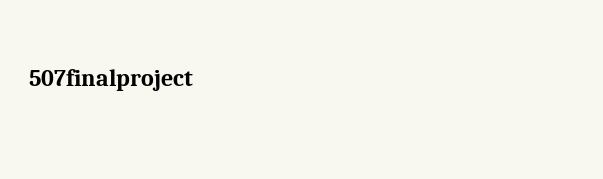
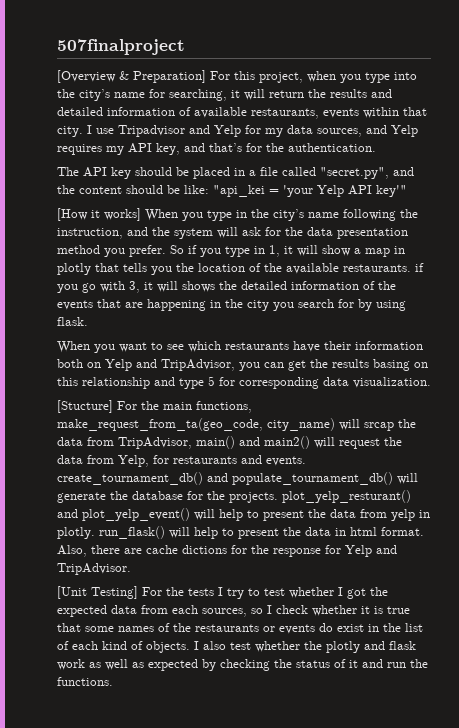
+ [Overview & Preparation] For this project, when you type into the city’s name for searching, it will return the results and detailed information of available restaurants, events within that city. I use Tripadvisor and Yelp for my data sources, and Yelp requires my API key, and that’s for the authentication.
+ The API key should be placed in a file called "secret.py", and the content should be like: "api_kei = 'your Yelp API key'"
+ [How it works] When you type in the city’s name following the instruction, and the system will ask for the data presentation method you prefer. So if you type in 1, it will show a map in plotly that tells you the location of the available restaurants. if you go with 3, it will shows the detailed information of the events that are happening in the city you search for by using flask.
+ When you want to see which restaurants have their information both on Yelp and TripAdvisor, you can get the results basing on this relationship and type 5 for corresponding data visualization.
+ [Stucture] For the main functions, make_request_from_ta(geo_code, city_name) will srcap the data from TripAdvisor, main() and main2() will request the data from Yelp, for restaurants and events. create_tournament_db() and populate_tournament_db() will generate the database for the projects. plot_yelp_resturant() and plot_yelp_event() will help to present the data from yelp in plotly. run_flask() will help to present the data in html format. Also, there are cache dictions for the response for Yelp and TripAdvisor.
+ [Unit Testing] For the tests I try to test whether I got the expected data from each sources, so I check whether it is true that some names of the restaurants or events do exist in the list of each kind of objects. I also test whether the plotly and flask work as well as expected by checking the status of it and run the functions.

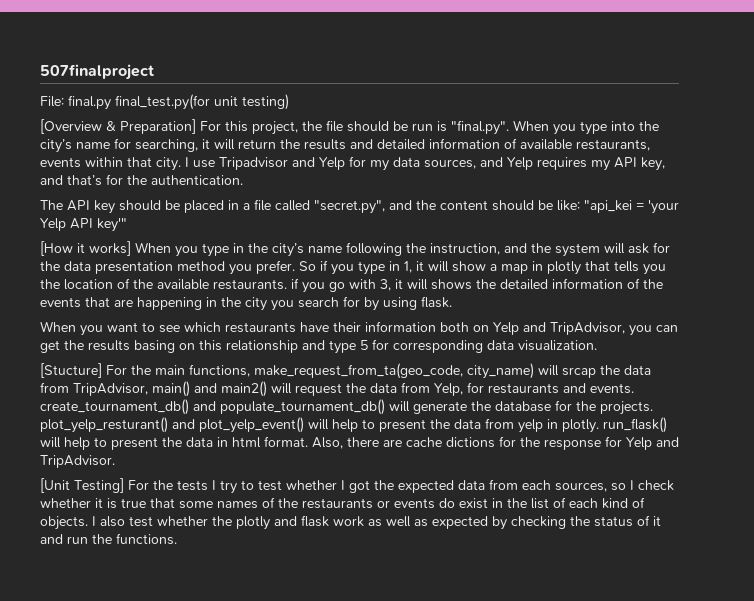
+ File: final.py final_test.py(for unit testing)
- [Overview & Preparation] For this project, when you type into the city’s name for searching, it will return the results and detailed information of available restaurants, events within that city.
+ [Overview & Preparation] For this project, the file should be run is "final.py". When you type into the city’s name for searching, it will return the results and detailed information of available restaurants, events within that city.

